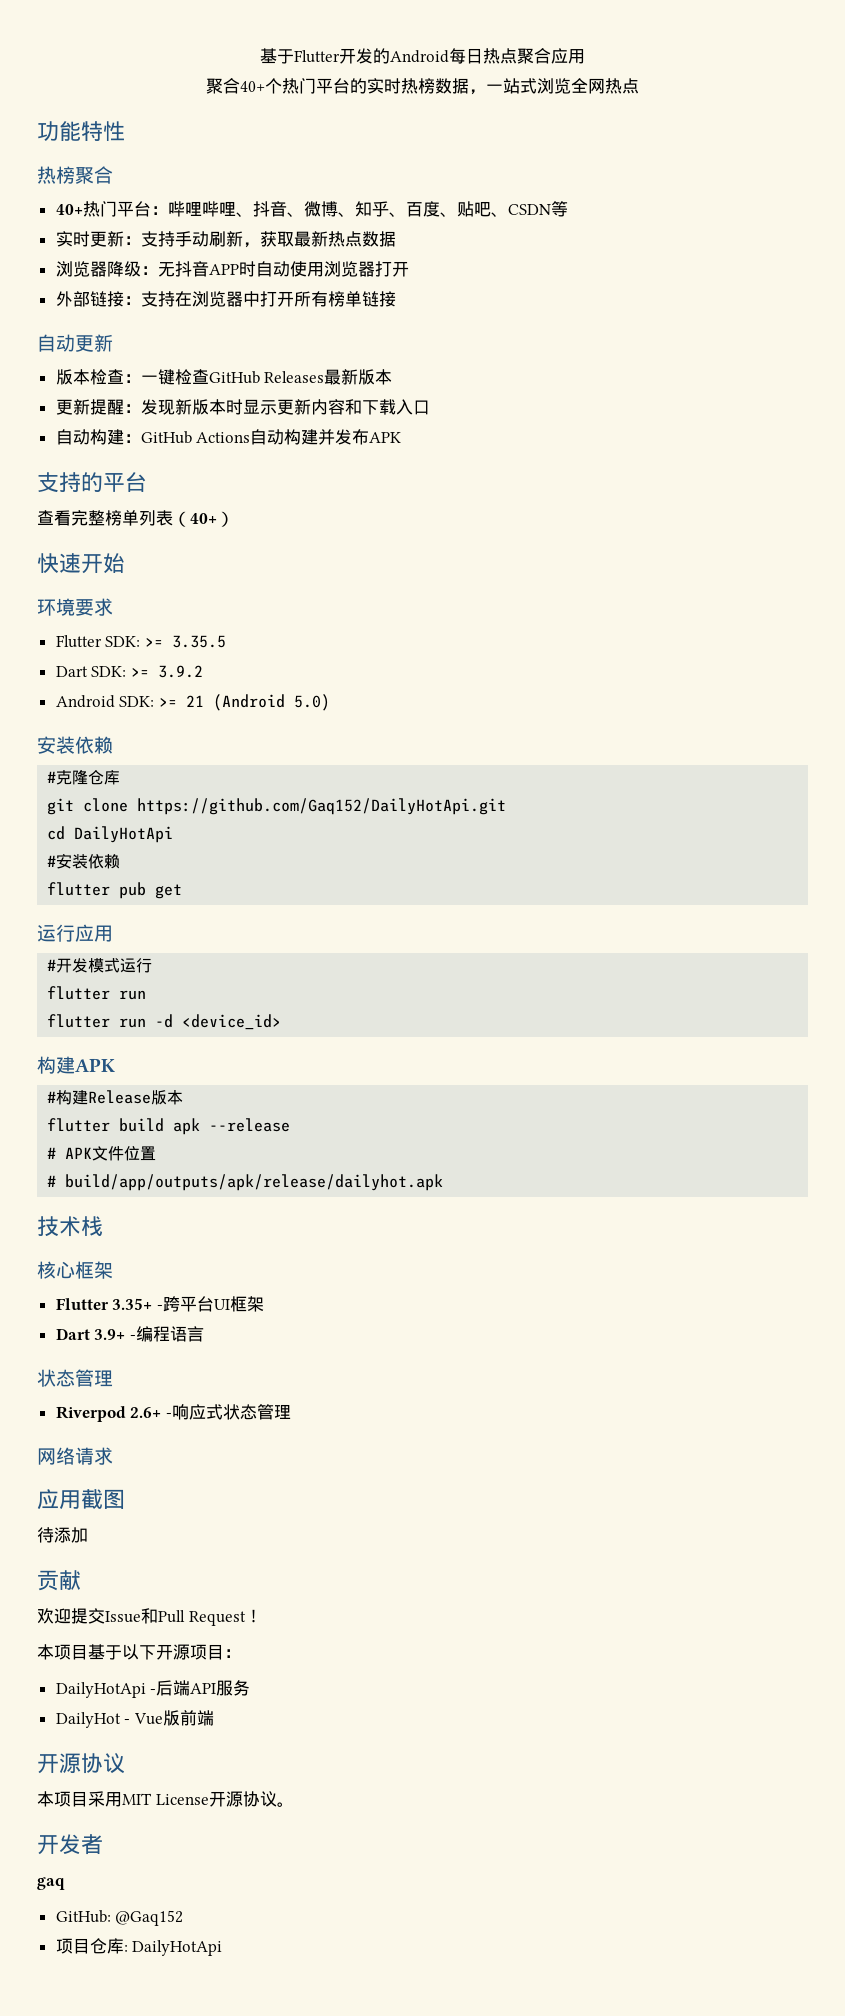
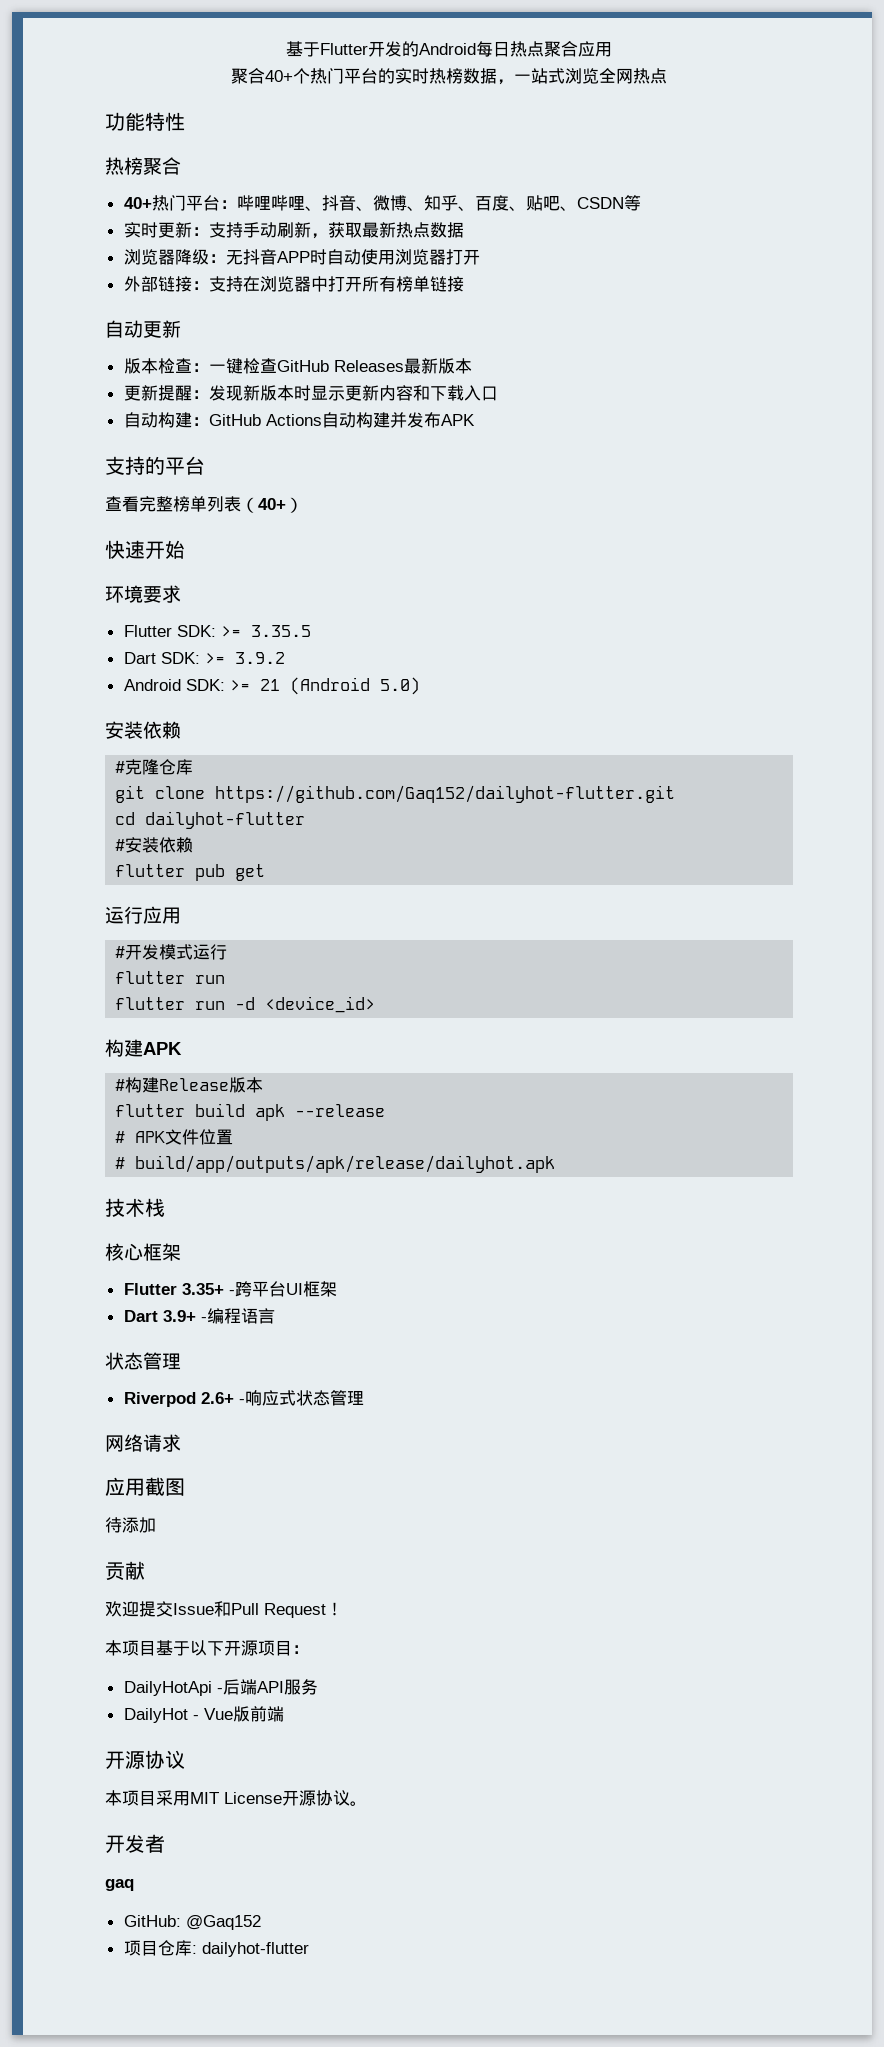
- git clone https://github.com/Gaq152/DailyHotApi.git
+ git clone https://github.com/Gaq152/dailyhot-flutter.git
- cd DailyHotApi
+ cd dailyhot-flutter
- 项目仓库: DailyHotApi
+ 项目仓库: dailyhot-flutter

